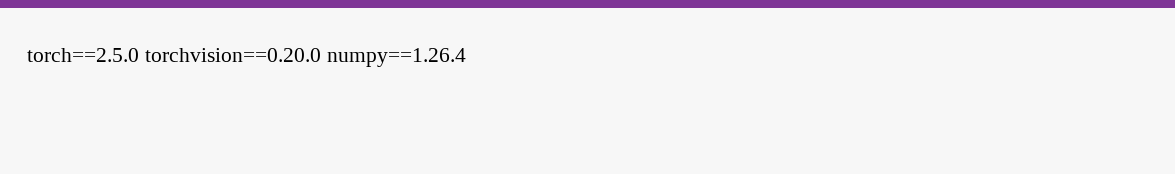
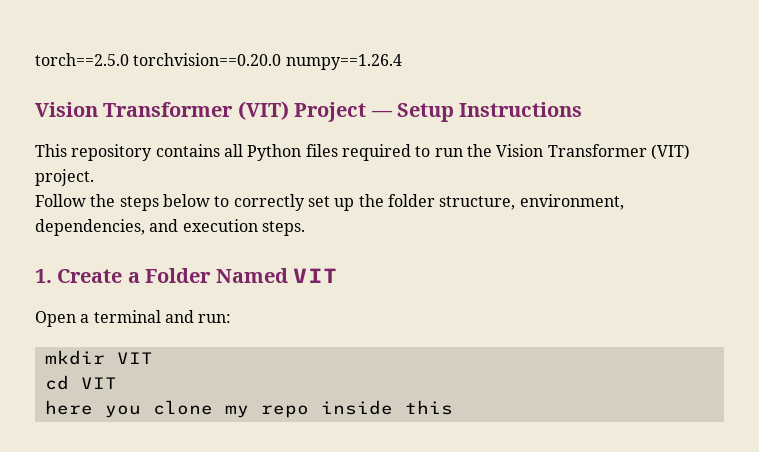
+ Vision Transformer (VIT) Project — Setup Instructions
+ This repository contains all Python files required to run the Vision Transformer (VIT) project.
+ Follow the steps below to correctly set up the folder structure, environment, dependencies, and execution steps.
+ 1. Create a Folder Named VIT
+ Open a terminal and run:
+ mkdir VIT
+ cd VIT
+ here you clone my repo inside this

